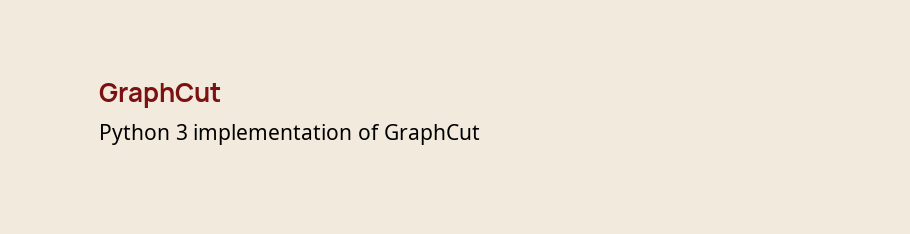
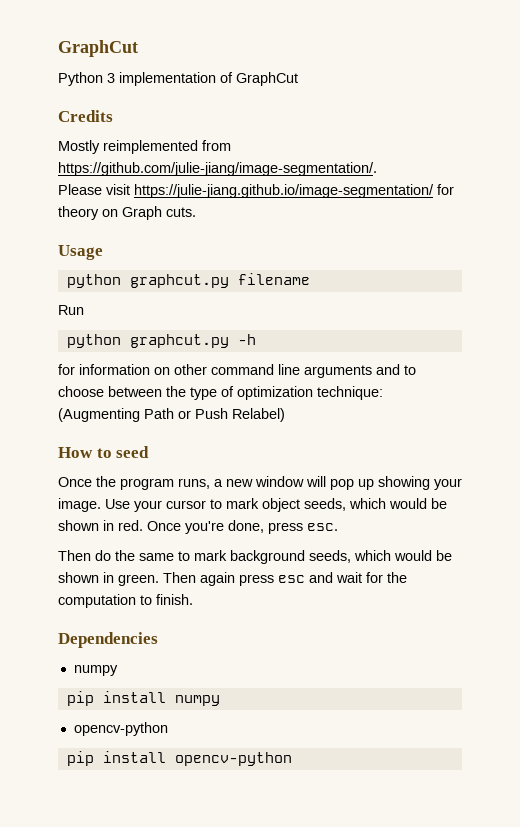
+ Credits
+ Mostly reimplemented from https://github.com/julie-jiang/image-segmentation/.
+ Please visit https://julie-jiang.github.io/image-segmentation/ for theory on Graph cuts.
+ Usage
+ python graphcut.py filename
+ Run
+ python graphcut.py -h
+ for information on other command line arguments and to choose between the type of optimization technique: (Augmenting Path or Push Relabel)
+ How to seed
+ Once the program runs, a new window will pop up showing your image. Use your cursor to mark object seeds, which would be shown in red. Once you're done, press esc.
+ Then do the same to mark background seeds, which would be shown in green. Then again press esc and wait for the computation to finish.
+ Dependencies
+ numpy
+ pip install numpy
+ opencv-python
+ pip install opencv-python

